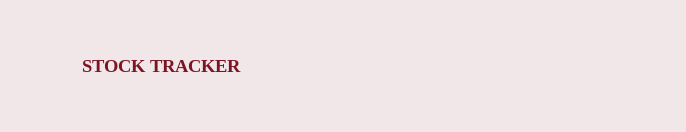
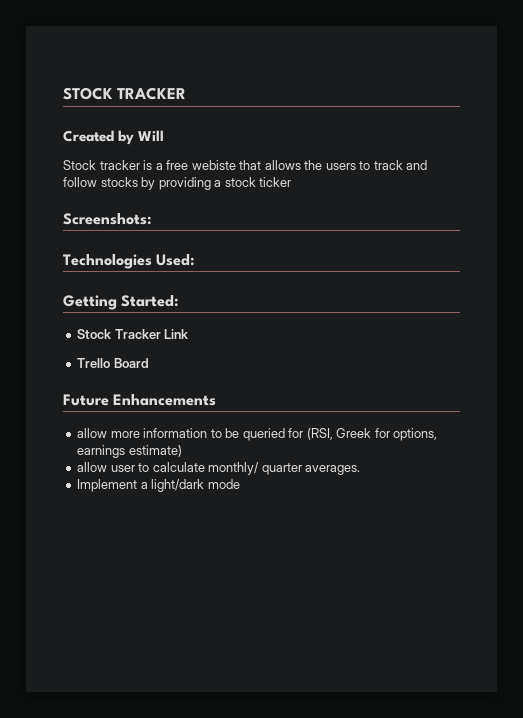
+ Created by Will
+ Stock tracker is a free webiste that allows the users to track and follow stocks by providing a stock ticker
+ Screenshots:
+ Technologies Used:
+ Getting Started:
+ Stock Tracker Link
+ Trello Board
+ Future Enhancements
+ allow more information to be queried for (RSI, Greek for options, earnings estimate)
+ allow user to calculate monthly/ quarter averages.
+ Implement a light/dark mode

